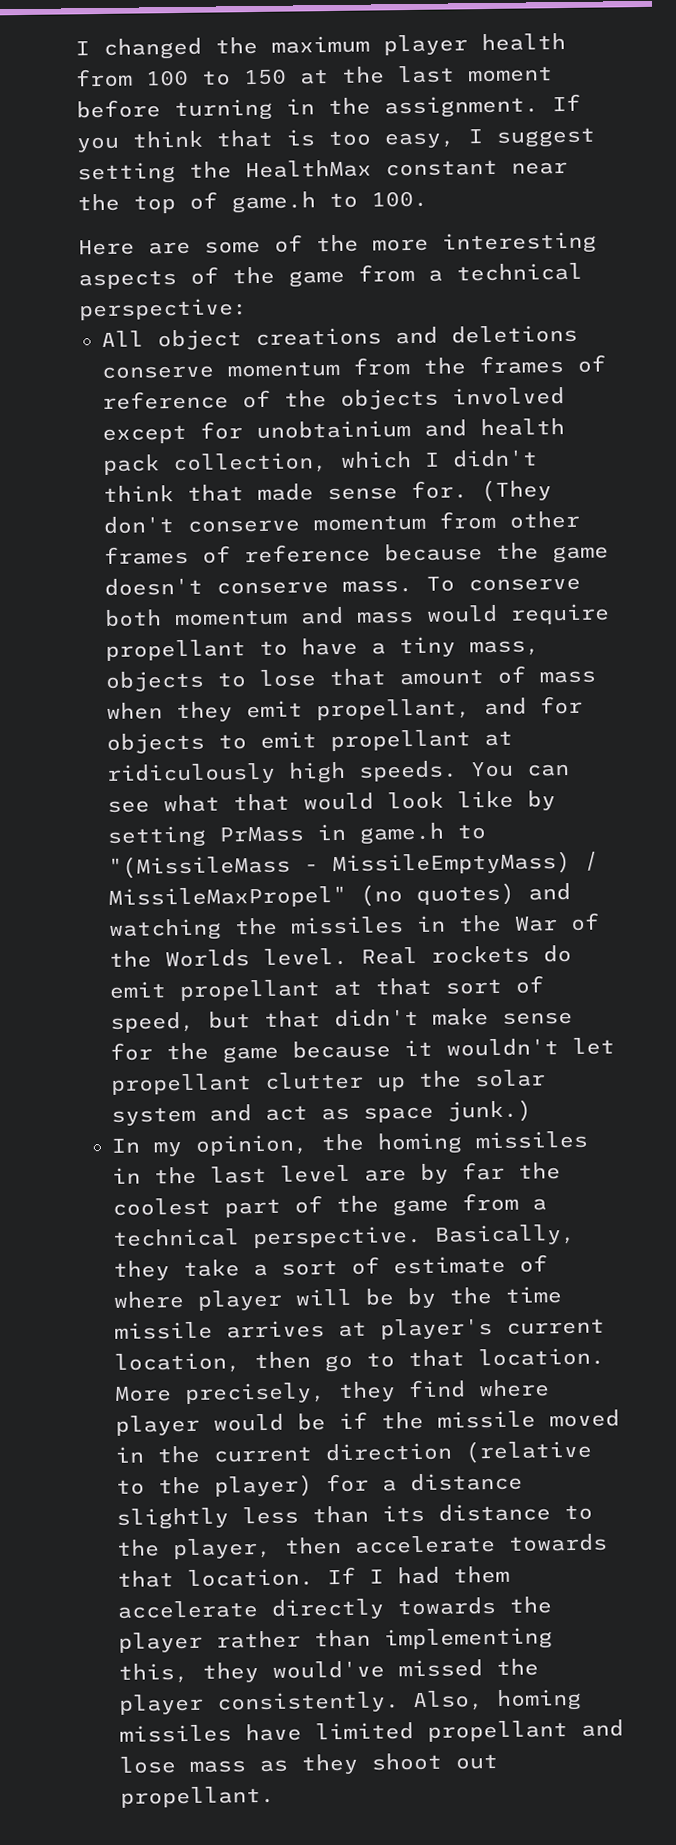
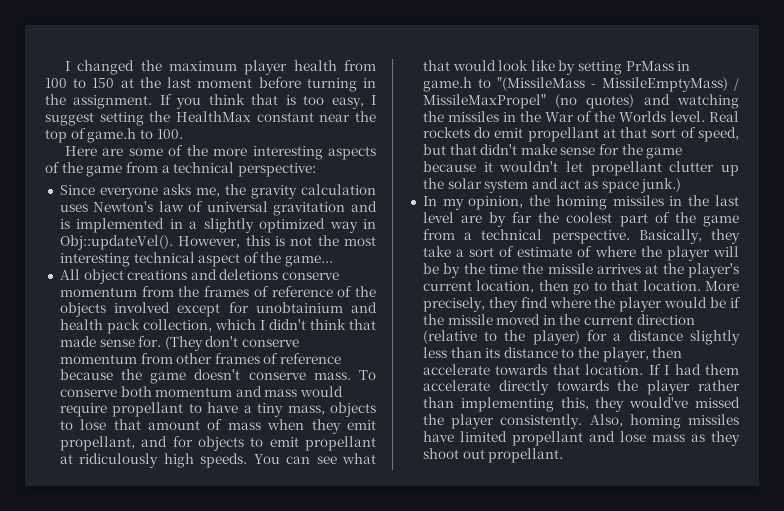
+ Since everyone asks me, the gravity calculation uses Newton's law of universal gravitation and is implemented in a slightly optimized way in Obj::updateVel(). However, this is not the most interesting technical aspect of the game...
- Basically, they take a sort of estimate of where player will be by the time missile arrives at player's current location, then go to that location.
+ Basically, they take a sort of estimate of where the player will be by the time the missile arrives at the player's current location, then go to that location.
- More precisely, they find where player would be if the missile moved in the current direction (relative to the player) for a distance slightly less than its distance to the player, then accelerate towards that location.
+ More precisely, they find where the player would be if the missile moved in the current direction (relative to the player) for a distance slightly less than its distance to the player, then accelerate towards that location.

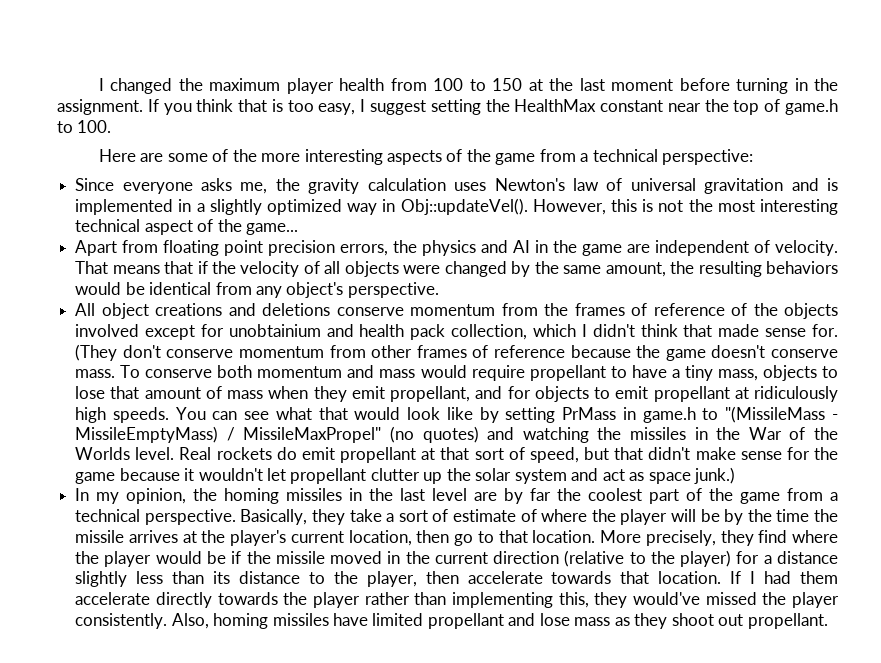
+ Apart from floating point precision errors, the physics and AI in the game are independent of velocity. That means that if the velocity of all objects were changed by the same amount, the resulting behaviors would be identical from any object's perspective.

